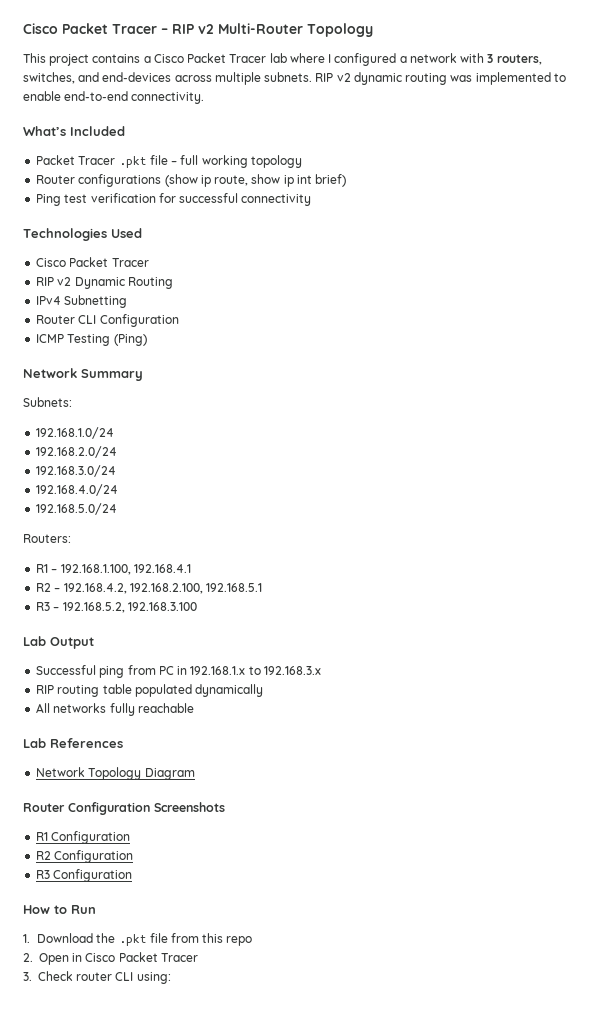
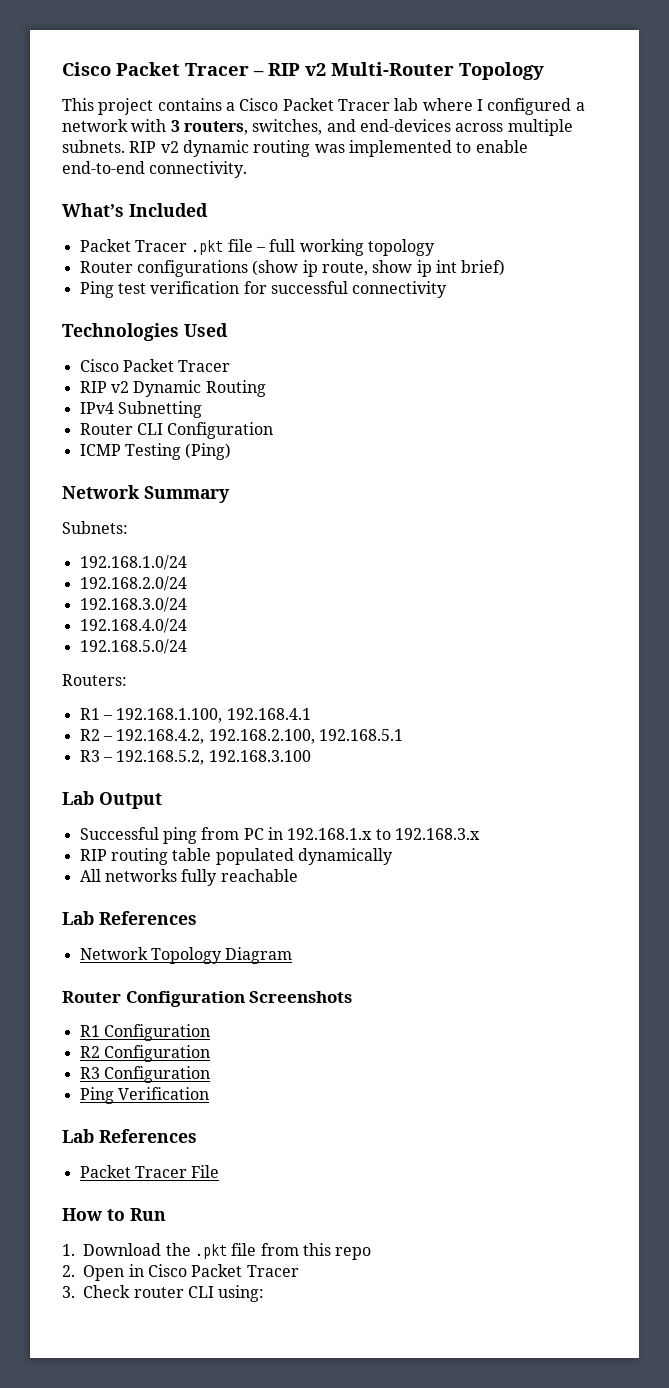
+ Ping Verification
+ Lab References
+ Packet Tracer File

